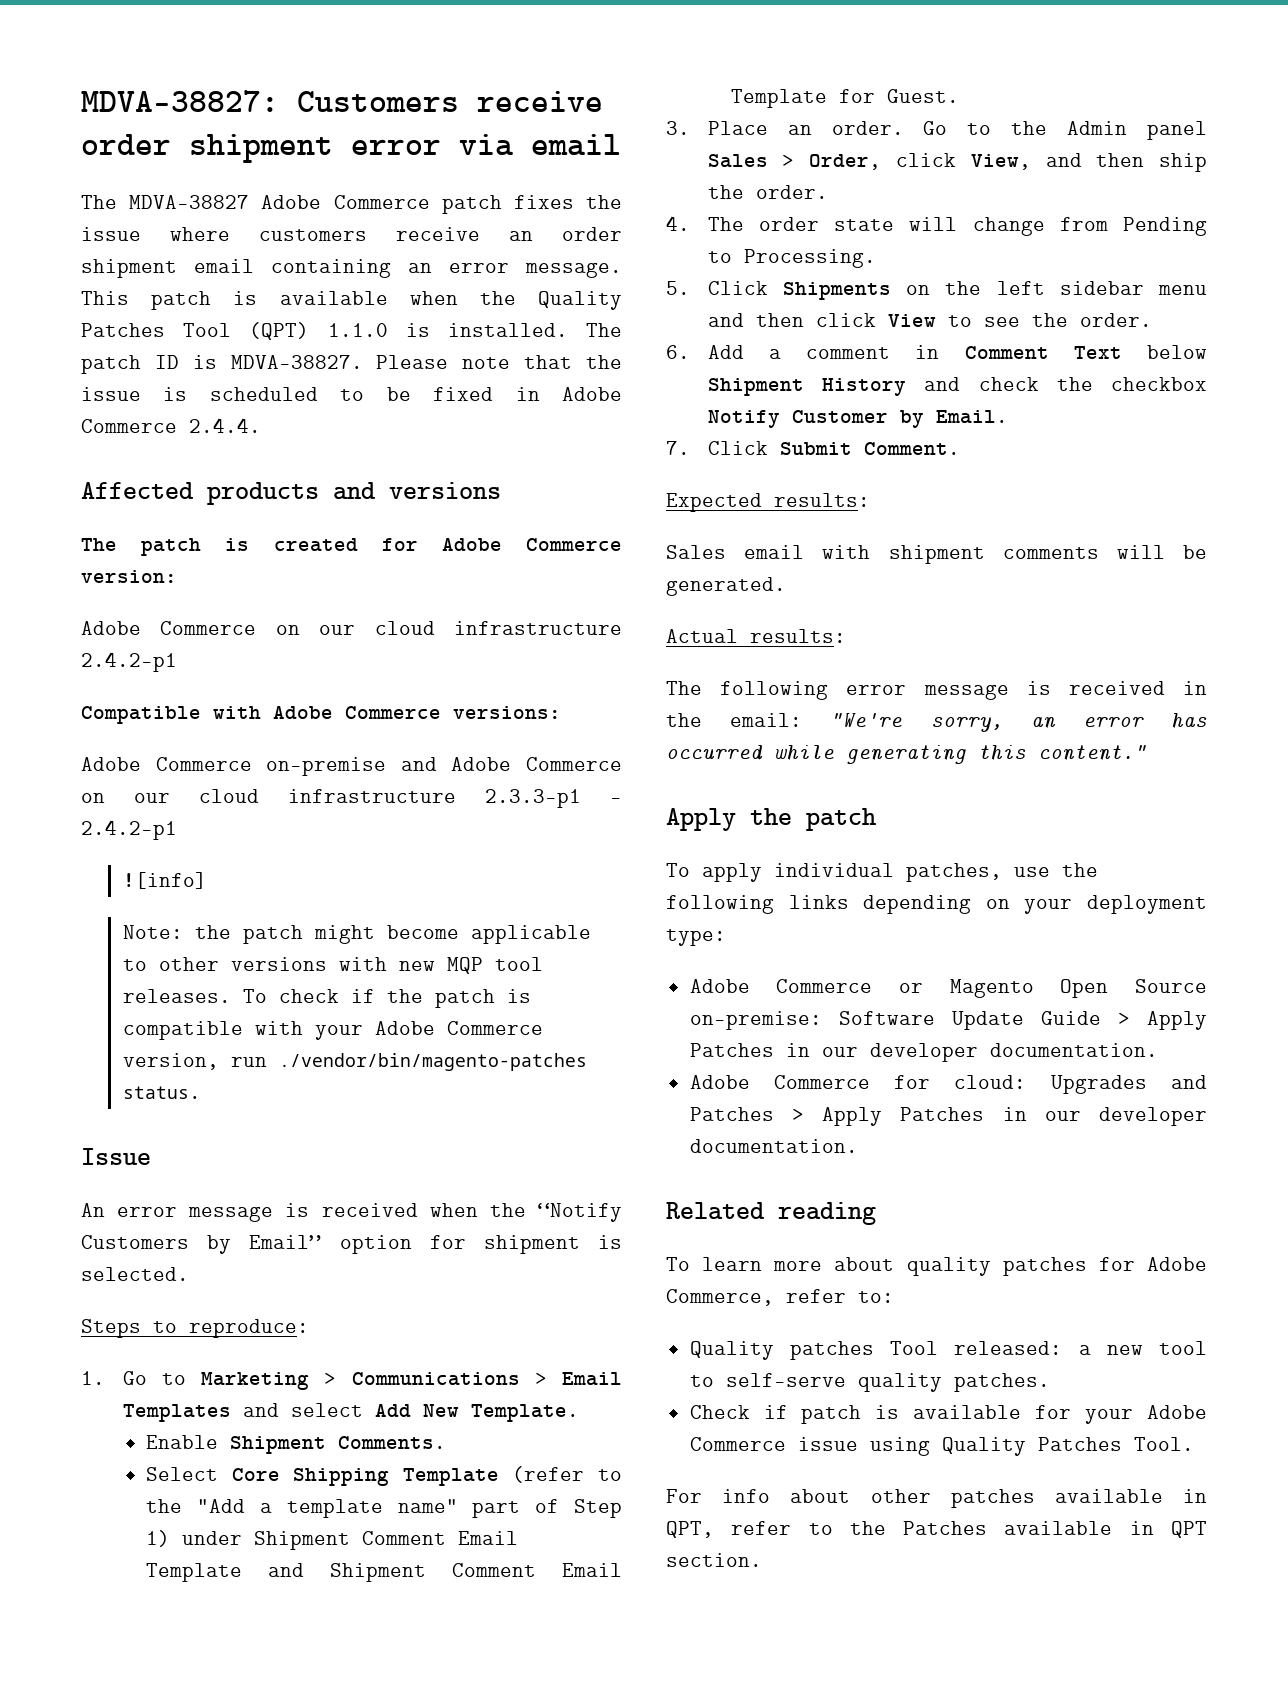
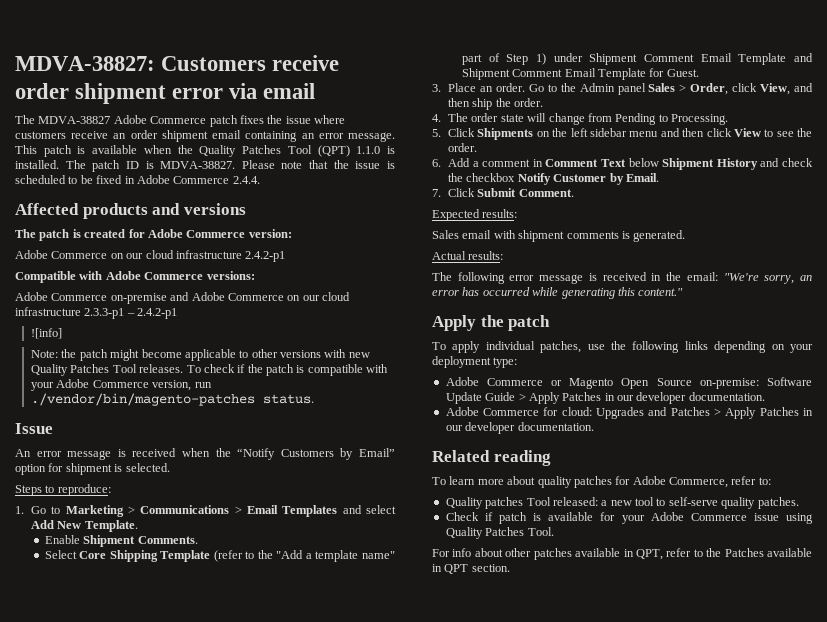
- Note: the patch might become applicable to other versions with new MQP tool releases.
+ Note: the patch might become applicable to other versions with new Quality Patches Tool releases.
- Sales email with shipment comments will be generated.
+ Sales email with shipment comments is generated.

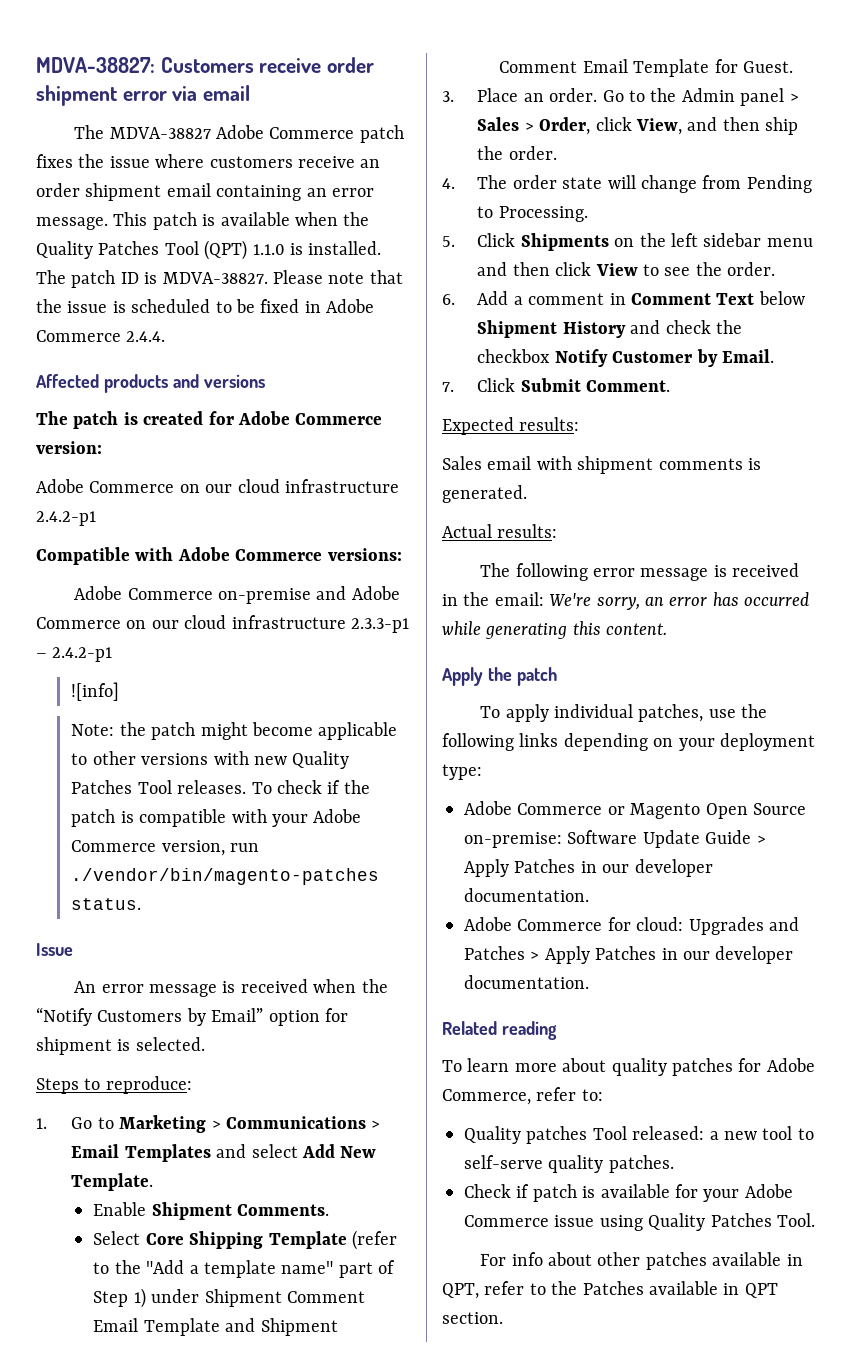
- Go to the Admin panel Sales > Order, click View, and then ship the order.
+ Go to the Admin panel > Sales > Order, click View, and then ship the order.
- The following error message is received in the email: "We're sorry, an error has occurred while generating this content."
+ The following error message is received in the email: We're sorry, an error has occurred while generating this content.

